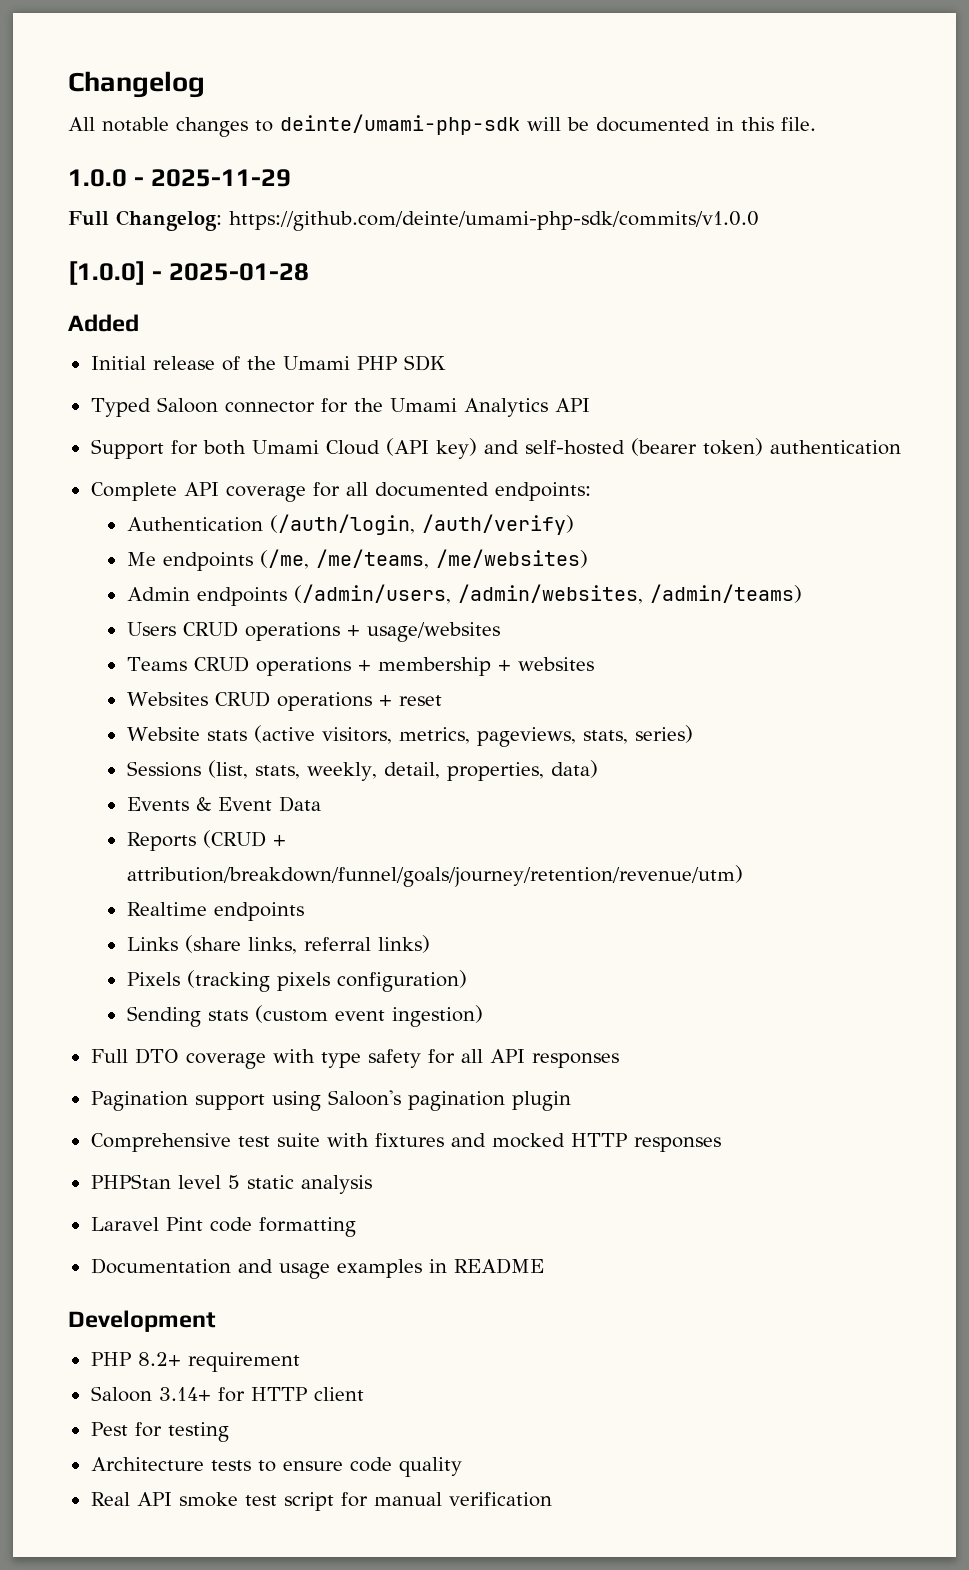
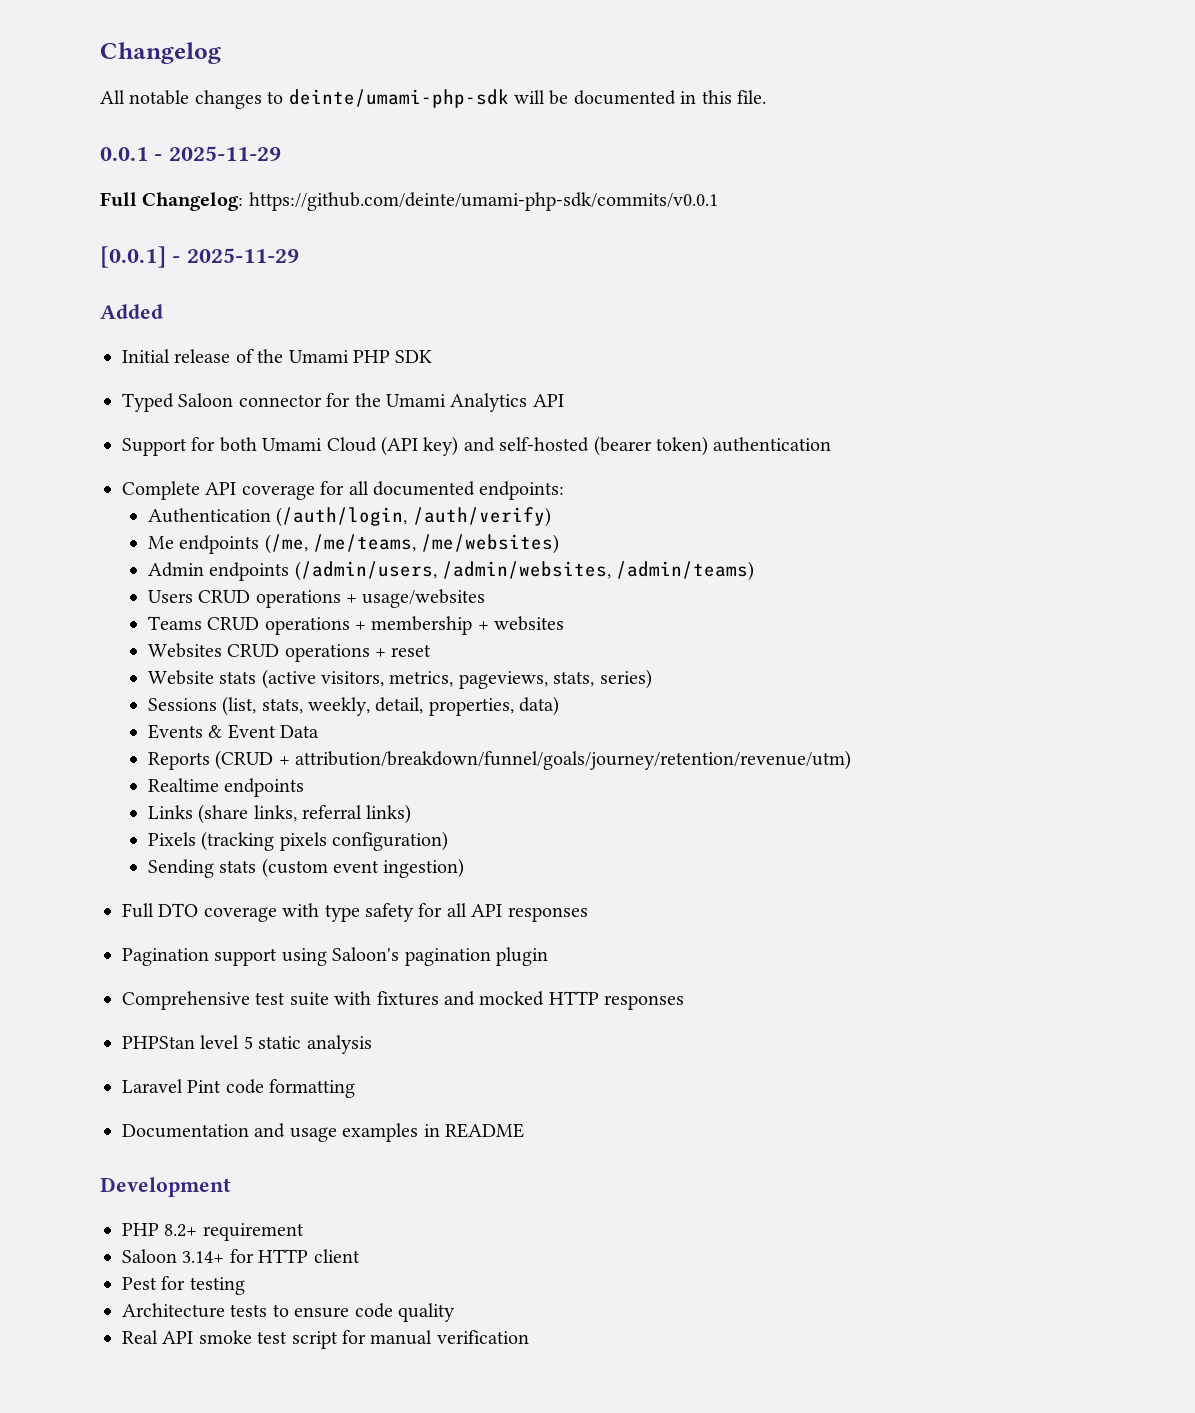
- 1.0.0 - 2025-11-29
+ 0.0.1 - 2025-11-29
- Full Changelog: https://github.com/deinte/umami-php-sdk/commits/v1.0.0
- [1.0.0] - 2025-01-28
+ Full Changelog: https://github.com/deinte/umami-php-sdk/commits/v0.0.1
+ [0.0.1] - 2025-11-29

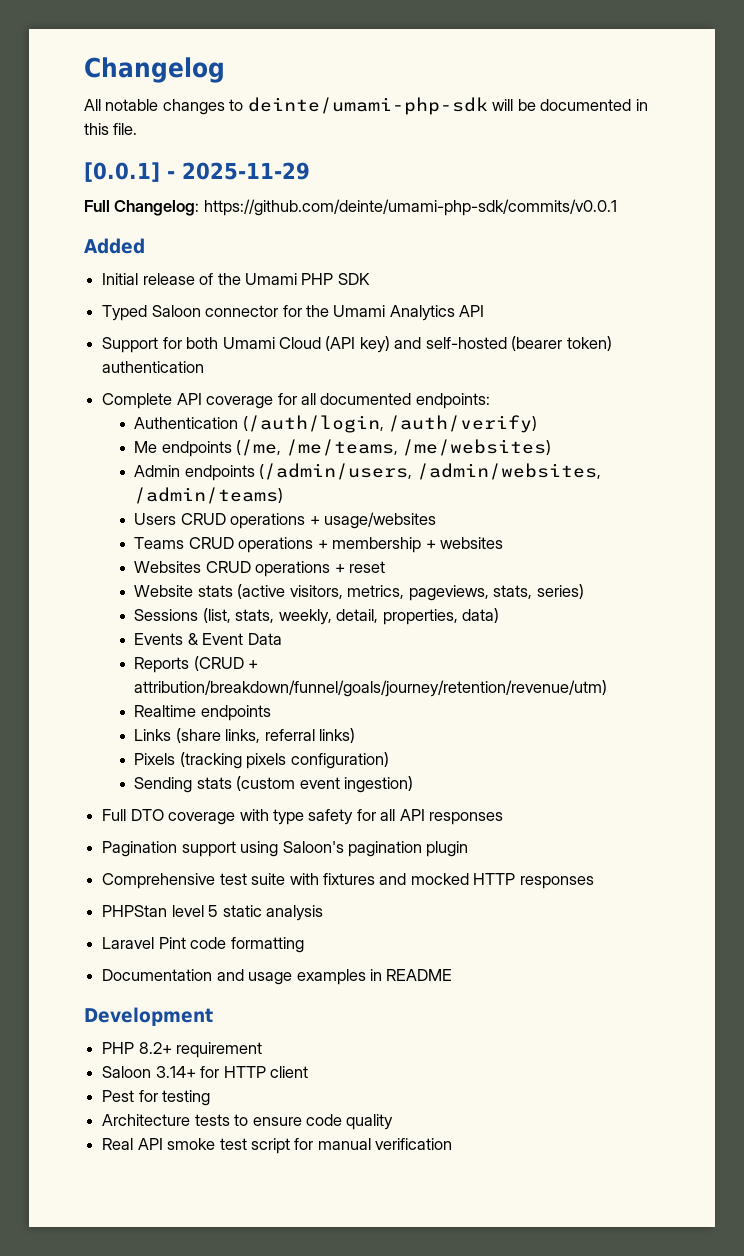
- 0.0.1 - 2025-11-29
+ [0.0.1] - 2025-11-29
- [0.0.1] - 2025-11-29

